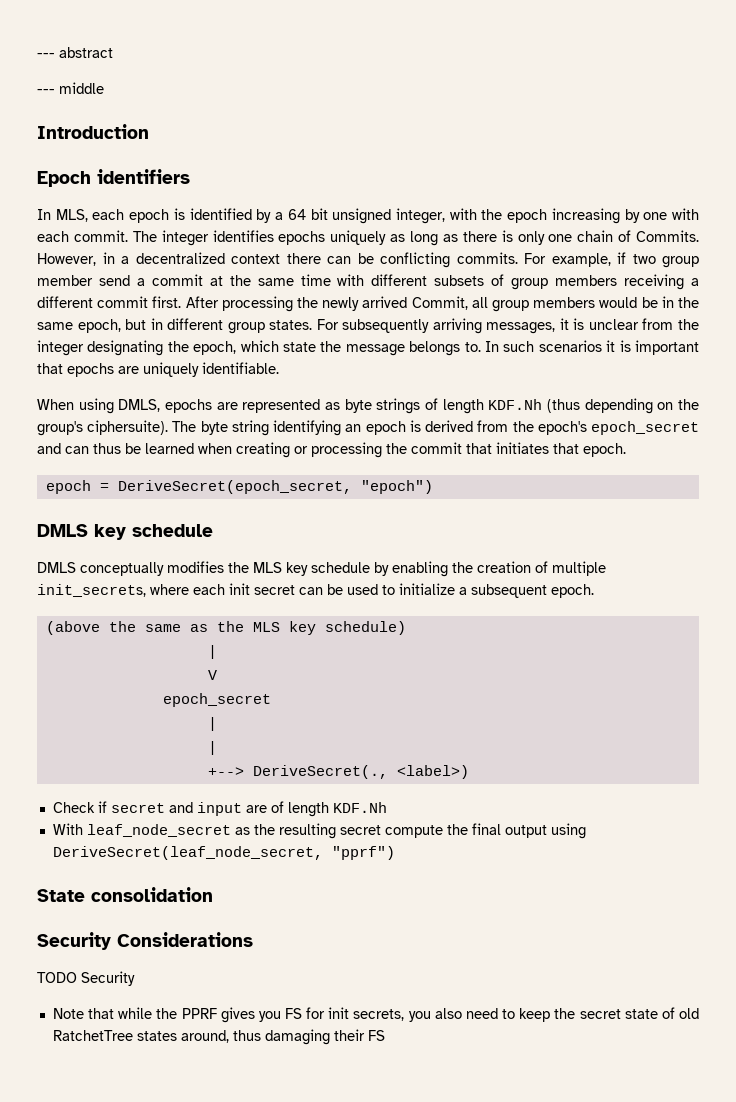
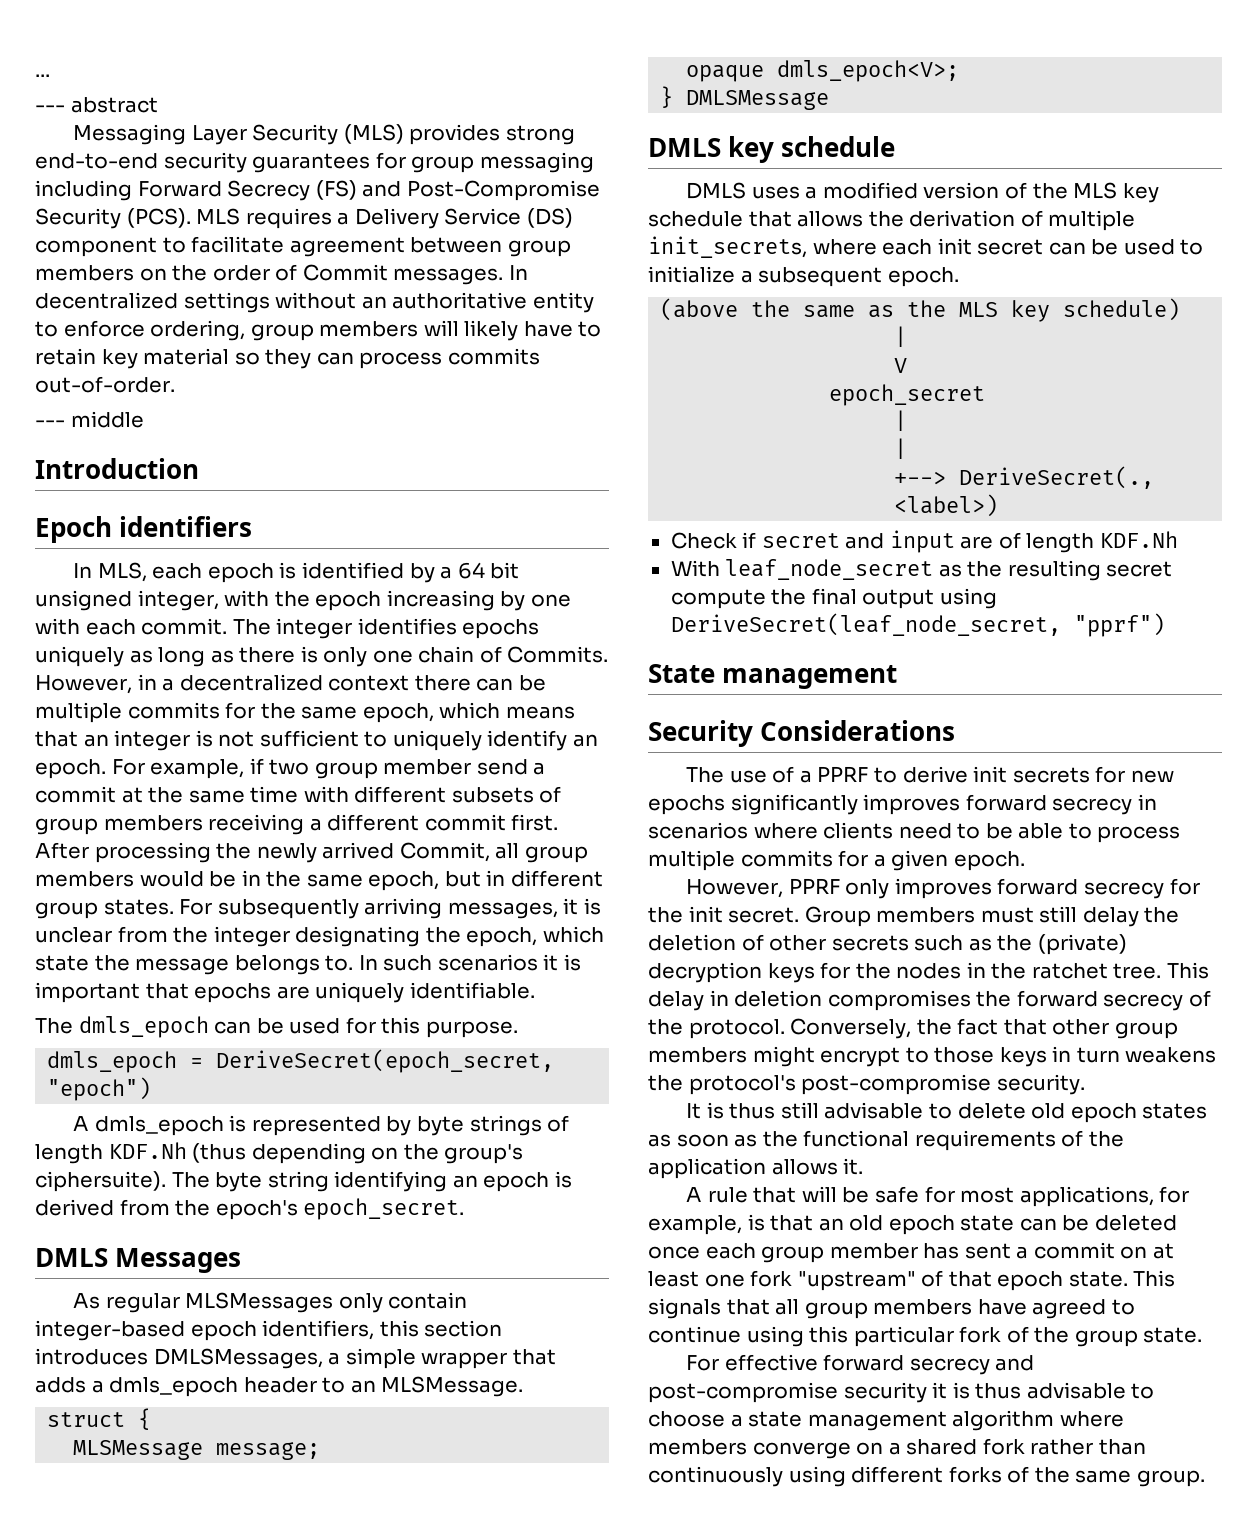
+ ...
+ Messaging Layer Security (MLS) provides strong end-to-end security guarantees for group messaging including Forward Secrecy (FS) and Post-Compromise Security (PCS). MLS requires a Delivery Service (DS) component to facilitate agreement between group members on the order of Commit messages. In decentralized settings without an authoritative entity to enforce ordering, group members will likely have to retain key material so they can process commits out-of-order.
- However, in a decentralized context there can be conflicting commits.
+ However, in a decentralized context there can be multiple commits for the same epoch, which means that an integer is not sufficient to uniquely identify an epoch.
- When using DMLS, epochs are represented as byte strings of length KDF.Nh (thus depending on the group's ciphersuite).
+ The dmls_epoch can be used for this purpose.
+ dmls_epoch = DeriveSecret(epoch_secret, "epoch")
+ A dmls_epoch is represented by byte strings of length KDF.Nh (thus depending on the group's ciphersuite).
- The byte string identifying an epoch is derived from the epoch's epoch_secret and can thus be learned when creating or processing the commit that initiates that epoch.
- epoch = DeriveSecret(epoch_secret, "epoch")
+ The byte string identifying an epoch is derived from the epoch's epoch_secret.
+ DMLS Messages
+ As regular MLSMessages only contain integer-based epoch identifiers, this section introduces DMLSMessages, a simple wrapper that adds a dmls_epoch header to an MLSMessage.
+ struct {
+ MLSMessage message;
+ opaque dmls_epoch<V>;
+ } DMLSMessage
  DMLS key schedule
- DMLS conceptually modifies the MLS key schedule by enabling the creation of multiple init_secrets, where each init secret can be used to initialize a subsequent epoch.
+ DMLS uses a modified version of the MLS key schedule that allows the derivation of multiple init_secrets, where each init secret can be used to initialize a subsequent epoch.
- State consolidation
+ State management
- TODO Security
- Note that while the PPRF gives you FS for init secrets, you also need to keep the secret state of old RatchetTree states around, thus damaging their FS
+ The use of a PPRF to derive init secrets for new epochs significantly improves forward secrecy in scenarios where clients need to be able to process multiple commits for a given epoch.
+ However, PPRF only improves forward secrecy for the init secret. Group members must still delay the deletion of other secrets such as the (private) decryption keys for the nodes in the ratchet tree. This delay in deletion compromises the forward secrecy of the protocol. Conversely, the fact that other group members might encrypt to those keys in turn weakens the protocol's post-compromise security.
+ It is thus still advisable to delete old epoch states as soon as the functional requirements of the application allows it.
+ A rule that will be safe for most applications, for example, is that an old epoch state can be deleted once each group member has sent a commit on at least one fork "upstream" of that epoch state. This signals that all group members have agreed to continue using this particular fork of the group state.
+ For effective forward secrecy and post-compromise security it is thus advisable to choose a state management algorithm where members converge on a shared fork rather than continuously using different forks of the same group.

